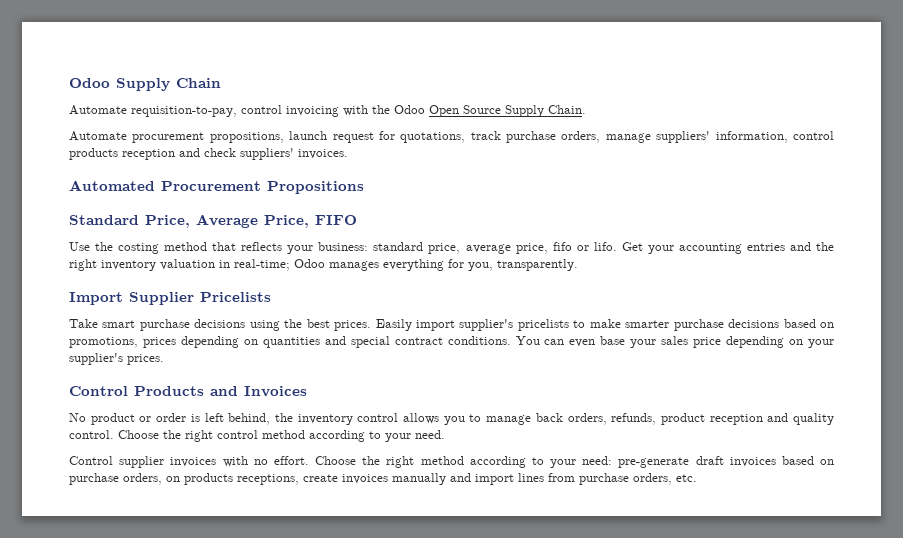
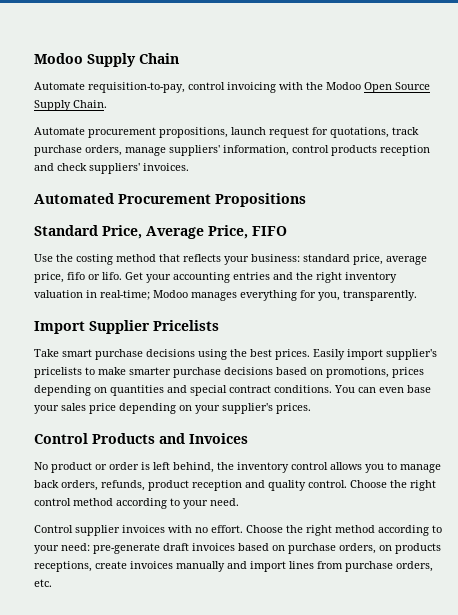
- Odoo Supply Chain
+ Modoo Supply Chain
- Automate requisition-to-pay, control invoicing with the Odoo Open Source Supply Chain.
+ Automate requisition-to-pay, control invoicing with the Modoo Open Source Supply Chain.
- Get your accounting entries and the right inventory valuation in real-time; Odoo manages everything for you, transparently.
+ Get your accounting entries and the right inventory valuation in real-time; Modoo manages everything for you, transparently.

